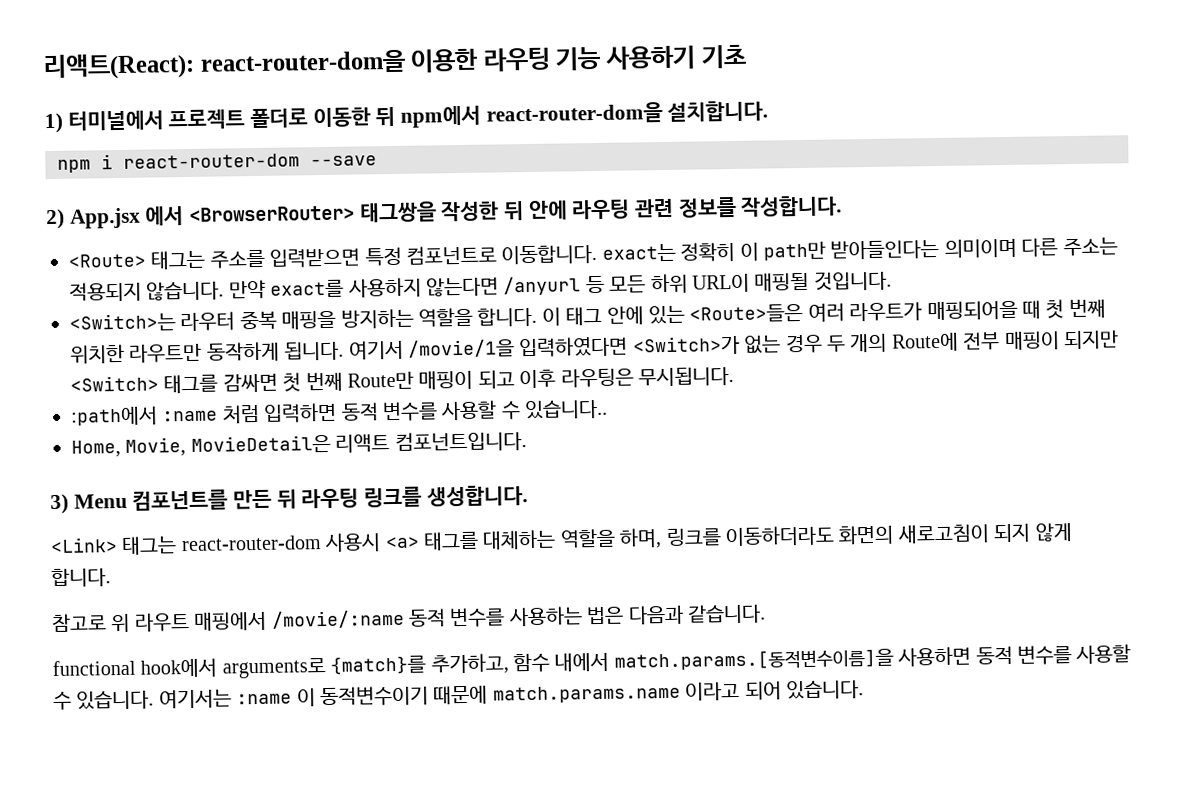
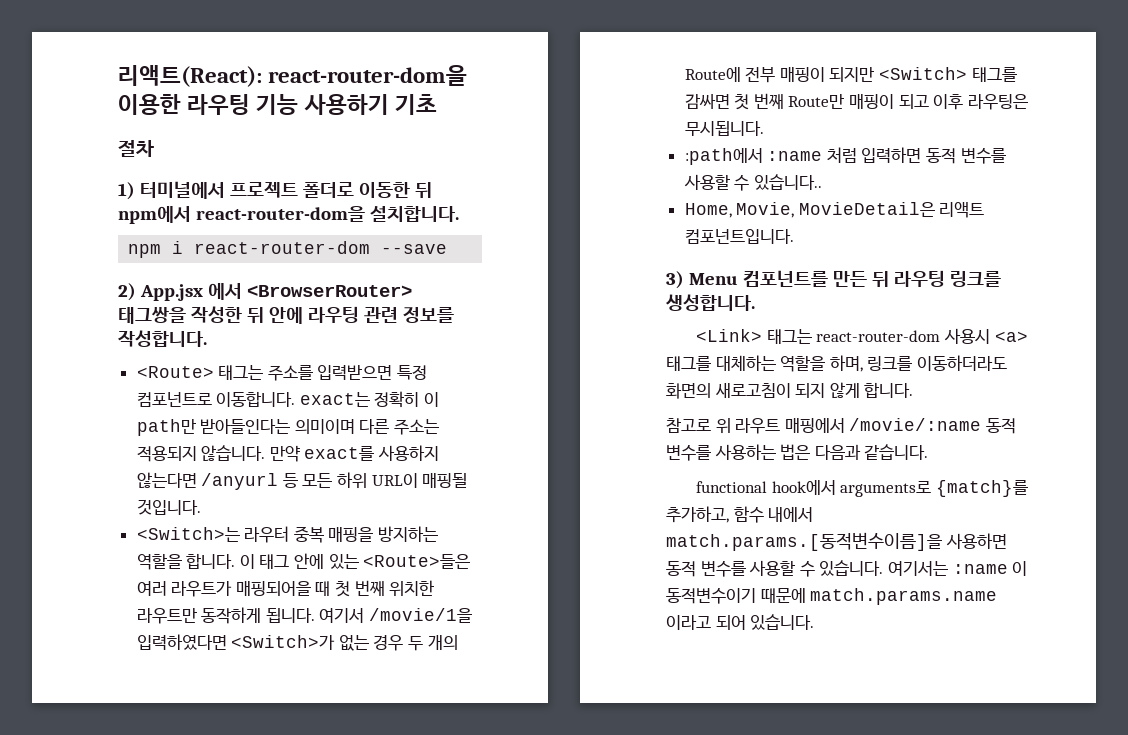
+ 절차

